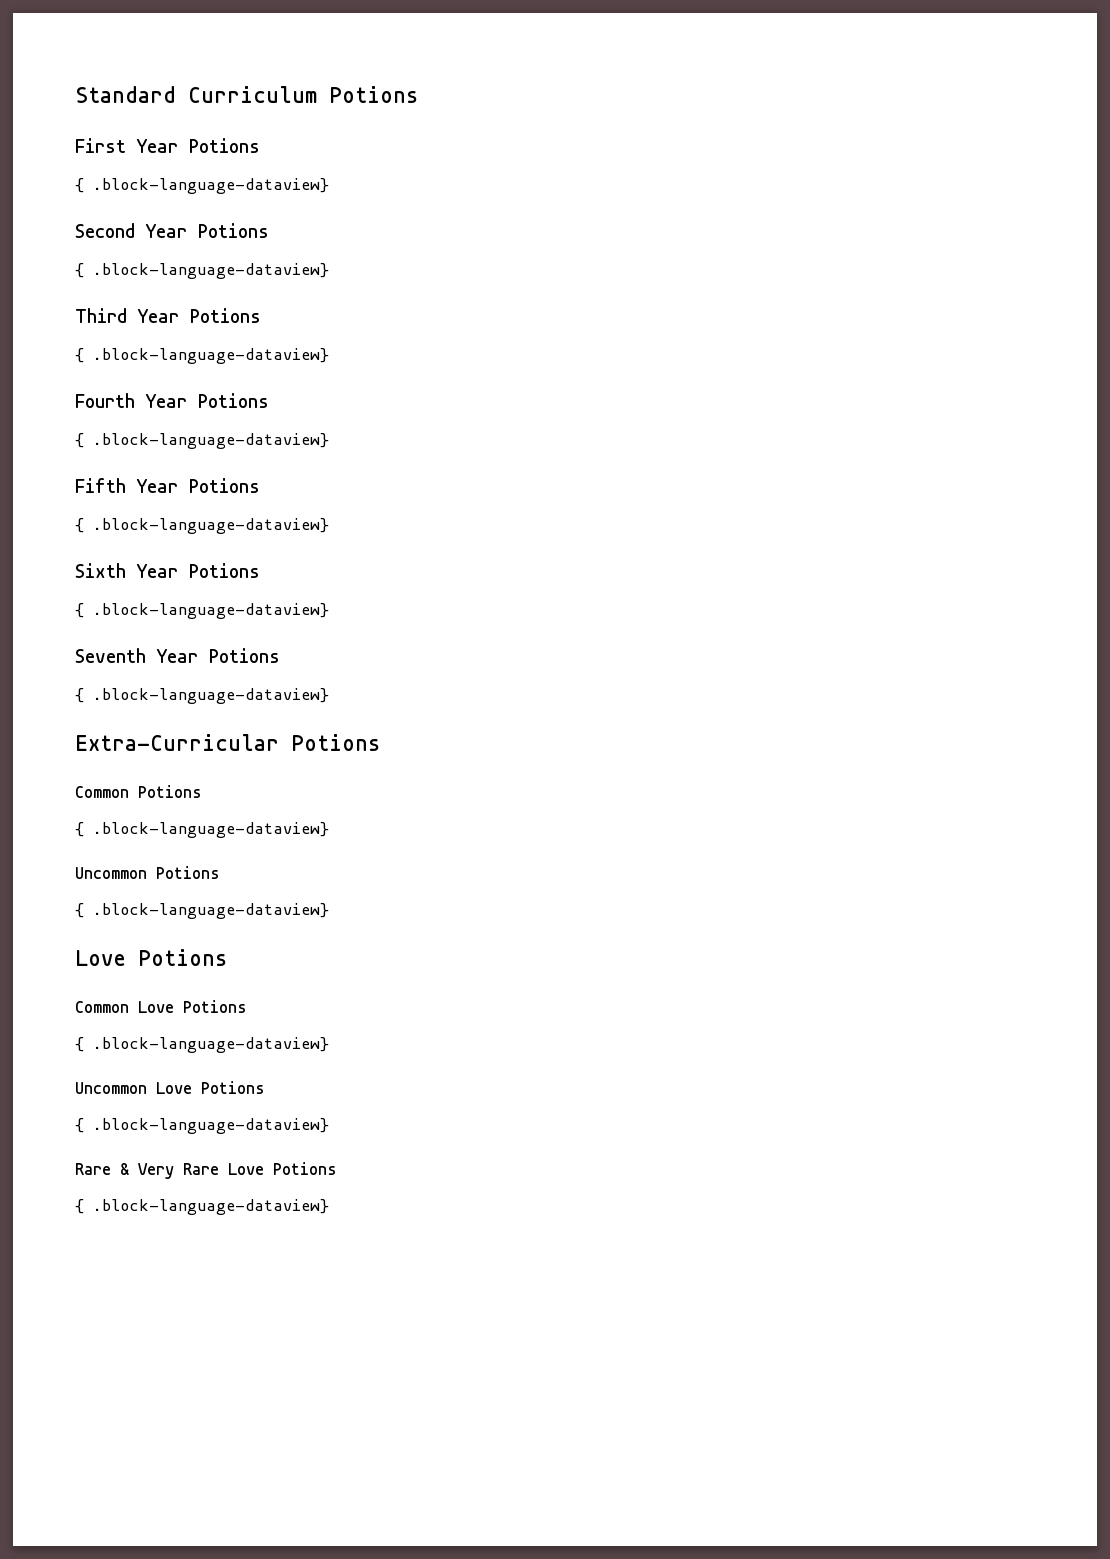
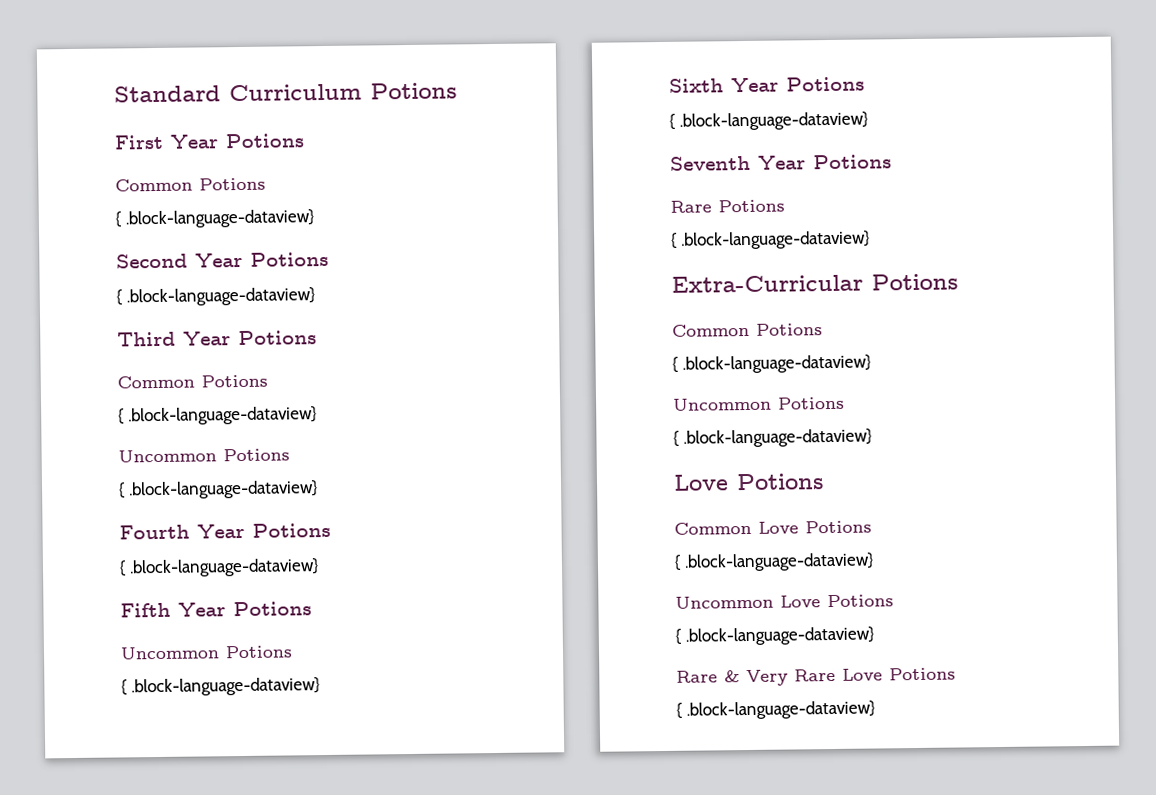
  First Year Potions
+ Common Potions
  Third Year Potions
+ Common Potions
+ { .block-language-dataview}
+ Uncommon Potions
  Fifth Year Potions
+ Uncommon Potions
+ Rare Potions

